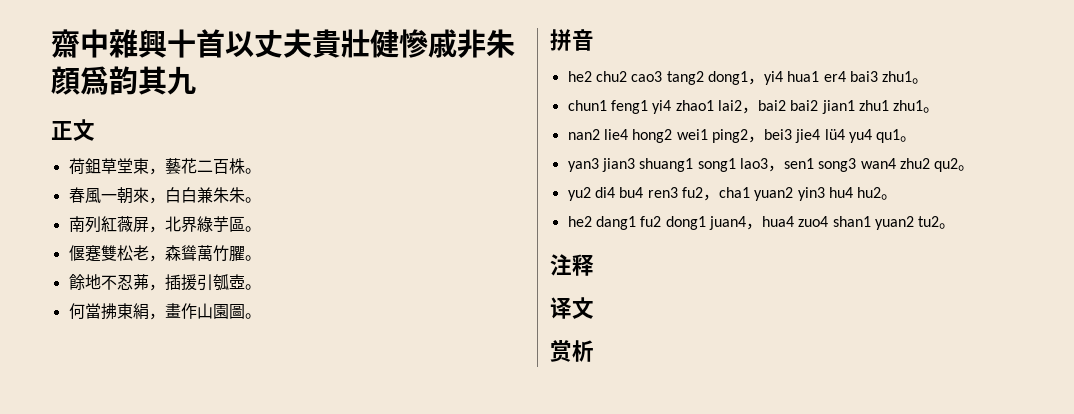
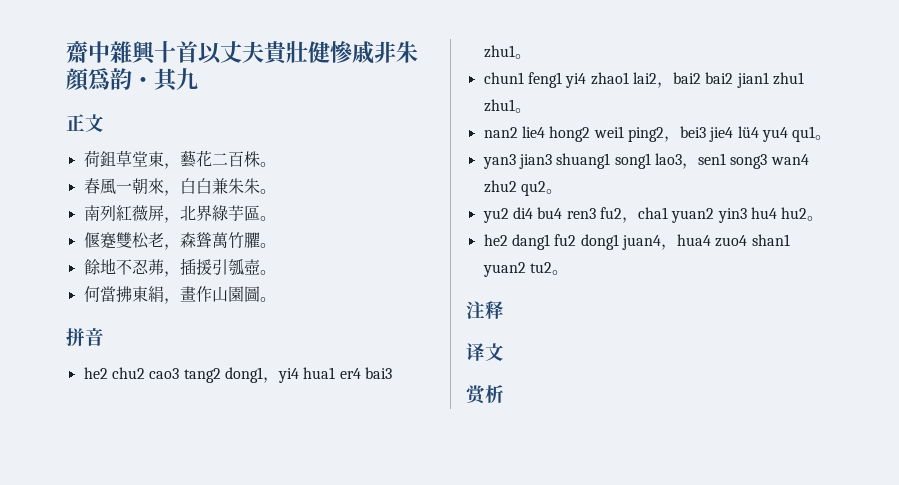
- 齋中雜興十首以丈夫貴壯健慘戚非朱顔爲韵其九
+ 齋中雜興十首以丈夫貴壯健慘戚非朱顔爲韵・其九

